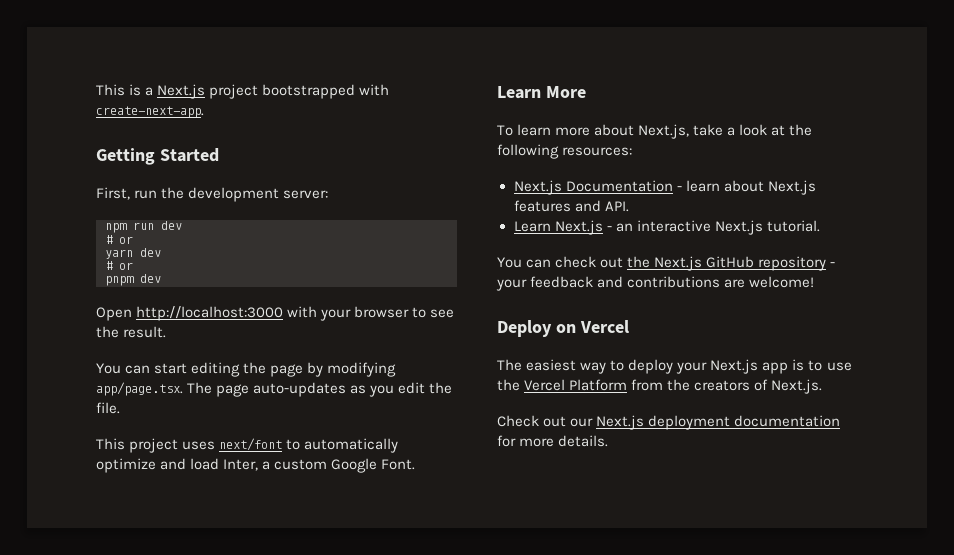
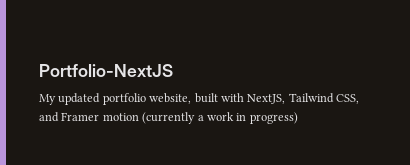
- This is a Next.js project bootstrapped with create-next-app.
- Getting Started
- First, run the development server:
- npm run dev
- # or
- yarn dev
- # or
- pnpm dev
- Open http://localhost:3000 with your browser to see the result.
- You can start editing the page by modifying app/page.tsx. The page auto-updates as you edit the file.
- This project uses next/font to automatically optimize and load Inter, a custom Google Font.
- Learn More
- To learn more about Next.js, take a look at the following resources:
- Next.js Documentation - learn about Next.js features and API.
- Learn Next.js - an interactive Next.js tutorial.
- You can check out the Next.js GitHub repository - your feedback and contributions are welcome!
- Deploy on Vercel
- The easiest way to deploy your Next.js app is to use the Vercel Platform from the creators of Next.js.
- Check out our Next.js deployment documentation for more details.
+ Portfolio-NextJS
+ My updated portfolio website, built with NextJS, Tailwind CSS, and Framer motion (currently a work in progress)

